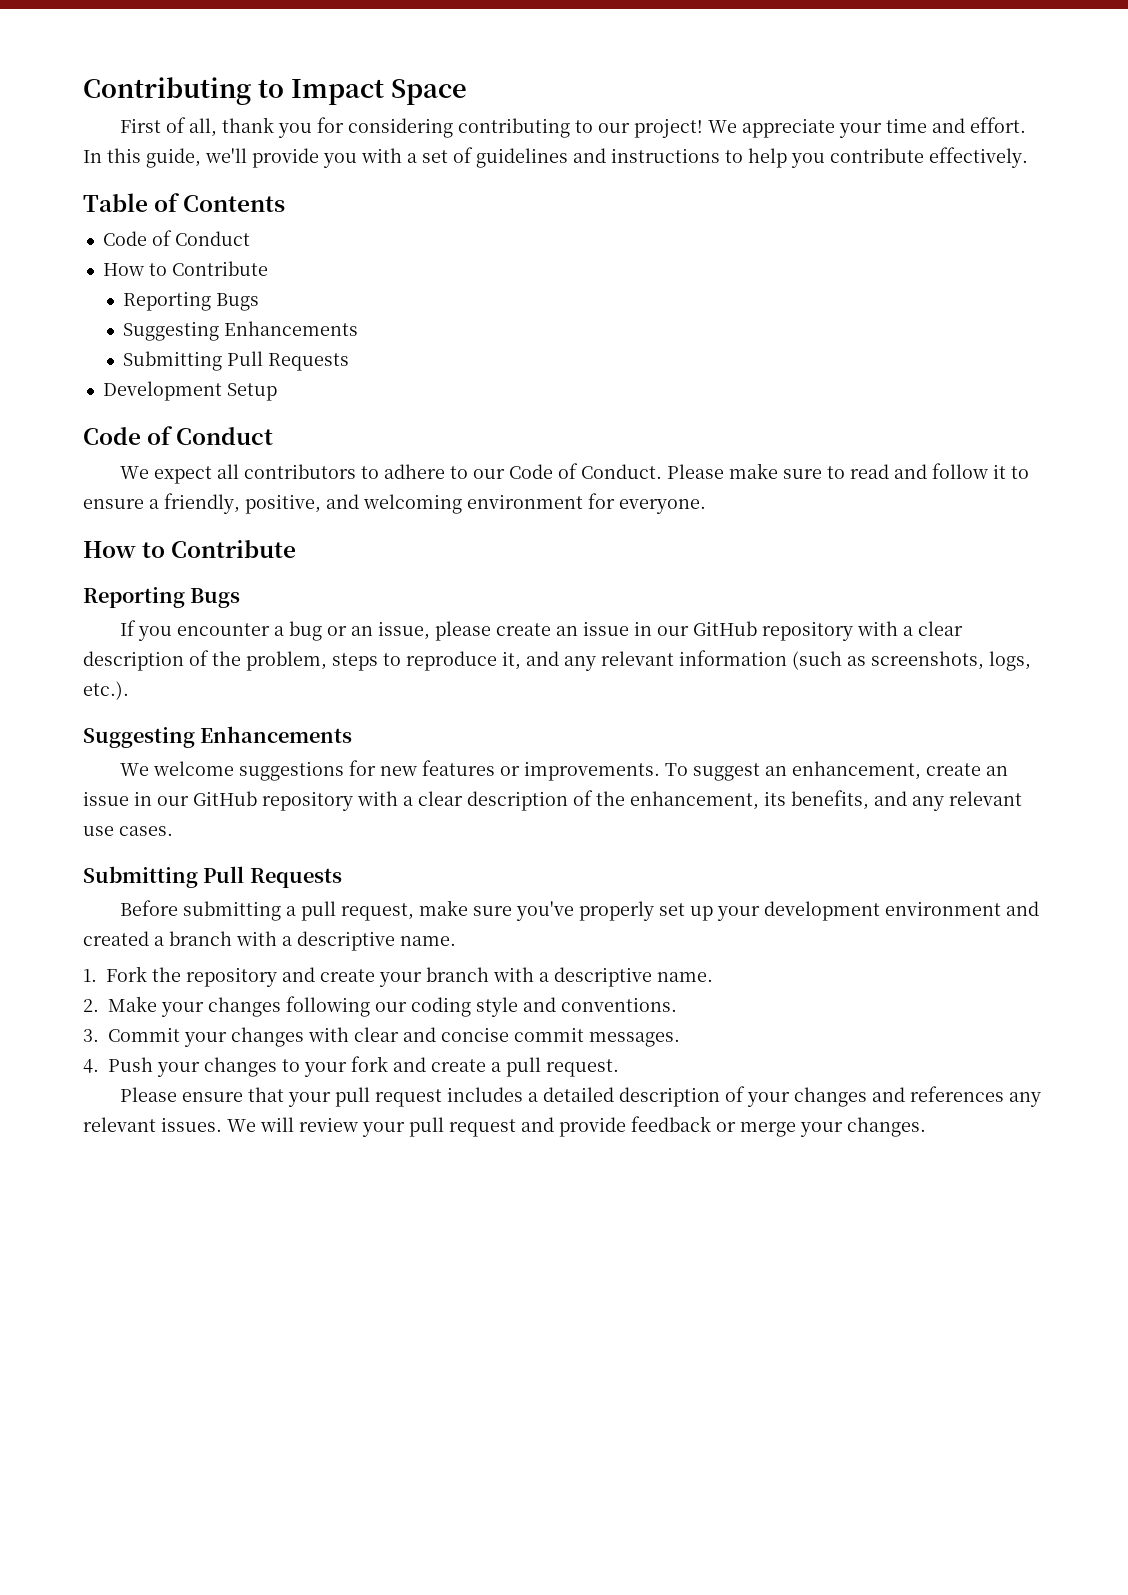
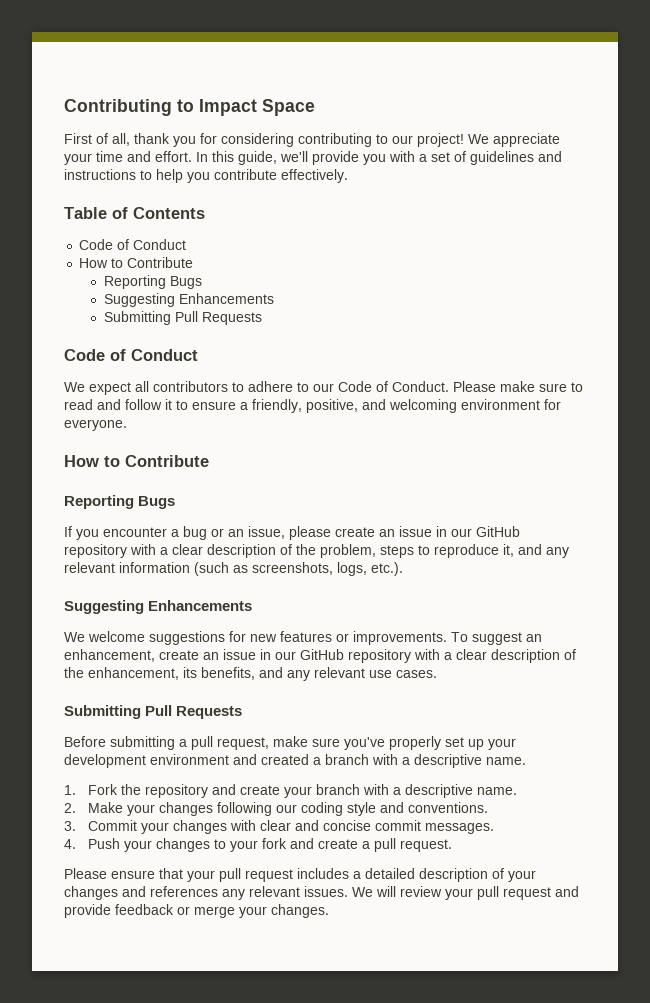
- Development Setup

